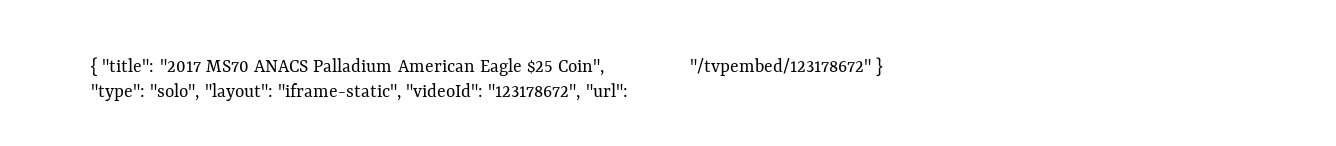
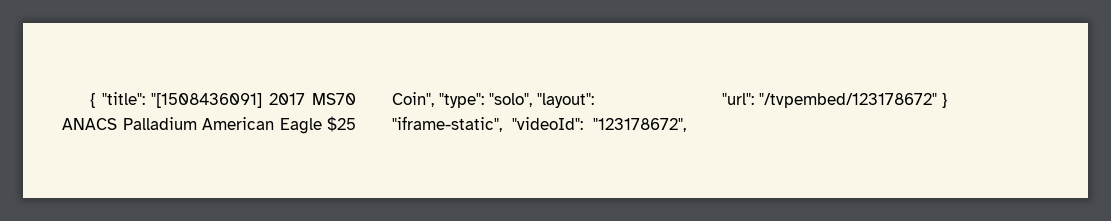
- { "title": "2017 MS70 ANACS Palladium American Eagle $25 Coin", "type": "solo", "layout": "iframe-static", "videoId": "123178672", "url": "/tvpembed/123178672" }
+ { "title": "[1508436091] 2017 MS70 ANACS Palladium American Eagle $25 Coin", "type": "solo", "layout": "iframe-static", "videoId": "123178672", "url": "/tvpembed/123178672" }

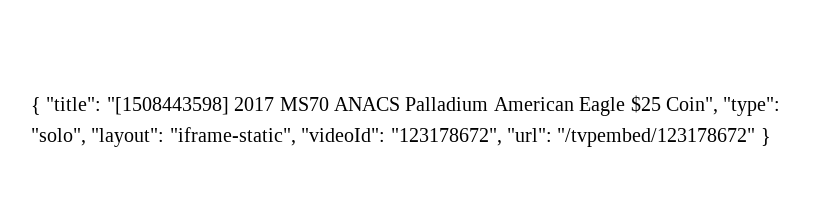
- { "title": "[1508436091] 2017 MS70 ANACS Palladium American Eagle $25 Coin", "type": "solo", "layout": "iframe-static", "videoId": "123178672", "url": "/tvpembed/123178672" }
+ { "title": "[1508443598] 2017 MS70 ANACS Palladium American Eagle $25 Coin", "type": "solo", "layout": "iframe-static", "videoId": "123178672", "url": "/tvpembed/123178672" }

